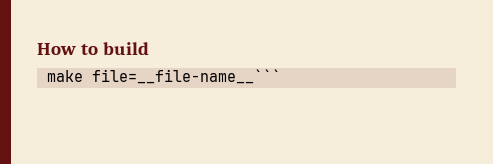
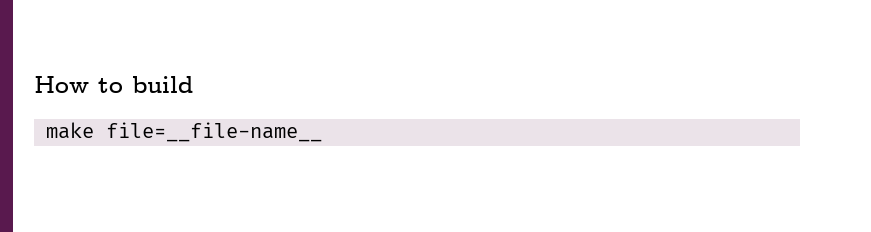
- make file=__file-name__```
+ make file=__file-name__

